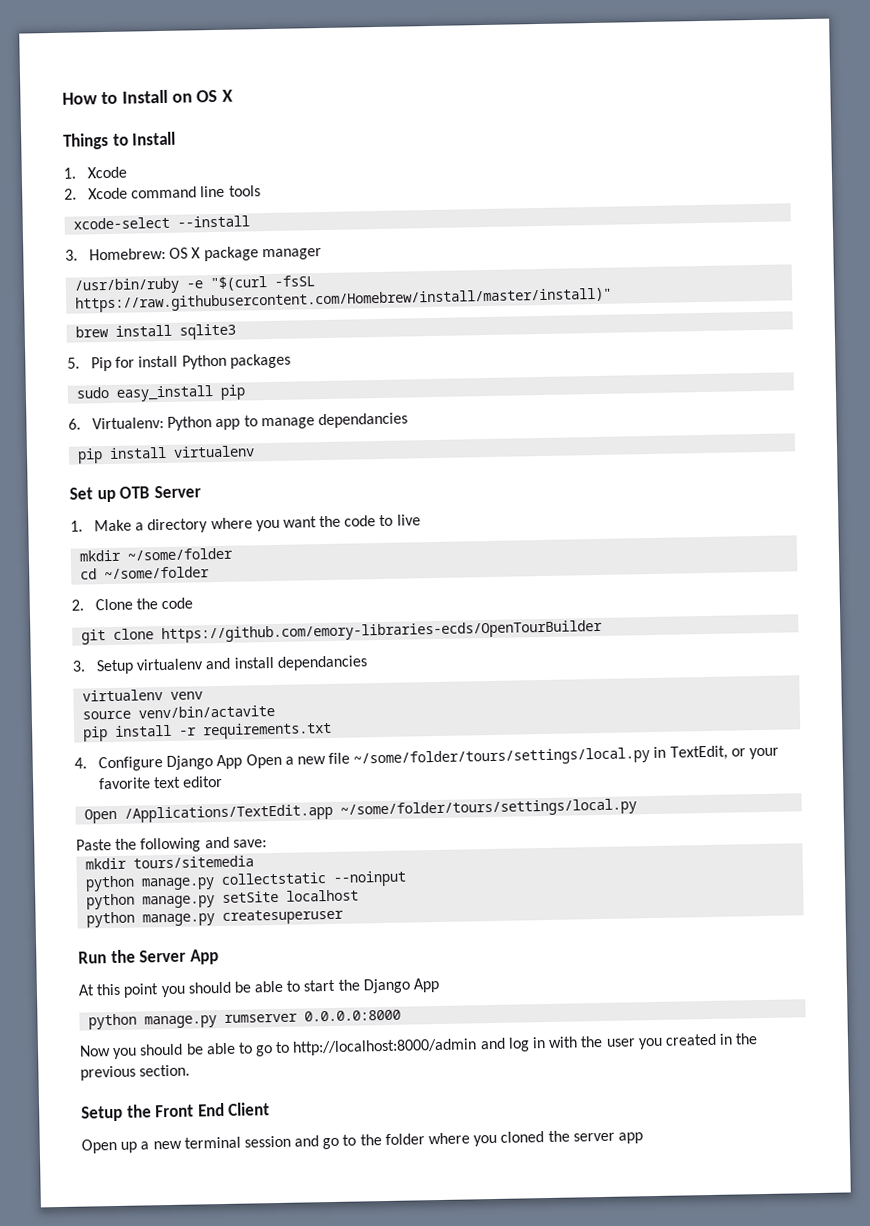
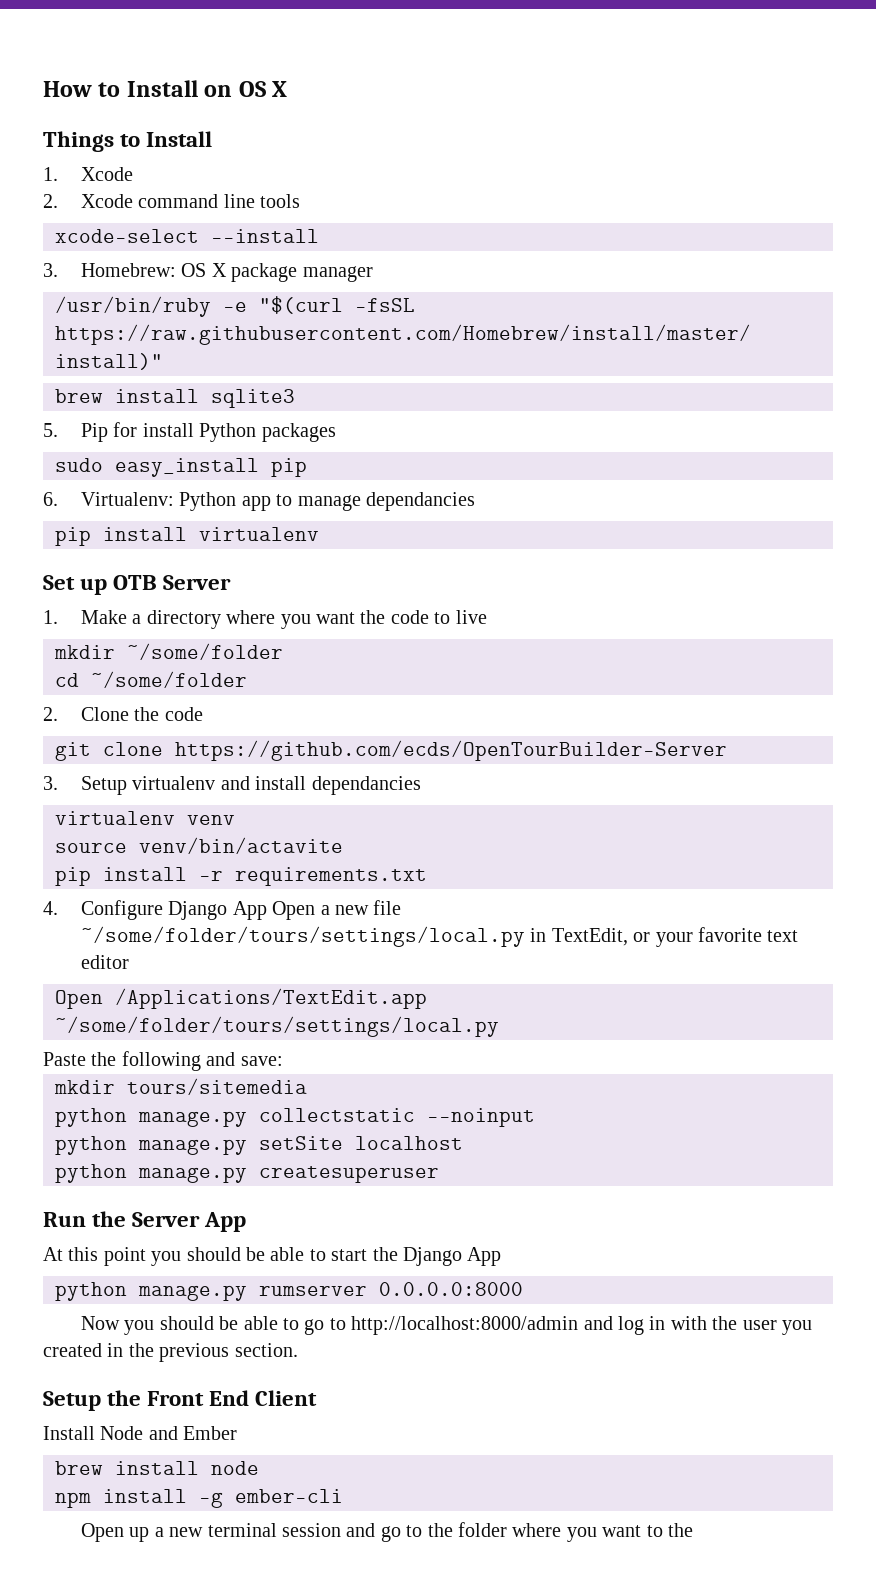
- git clone https://github.com/emory-libraries-ecds/OpenTourBuilder
+ git clone https://github.com/ecds/OpenTourBuilder-Server
+ Install Node and Ember
+ brew install node
+ npm install -g ember-cli
- Open up a new terminal session and go to the folder where you cloned the server app
+ Open up a new terminal session and go to the folder where you want to the

